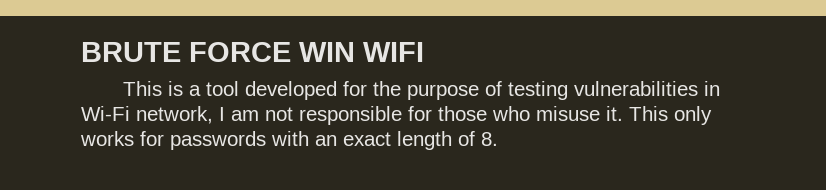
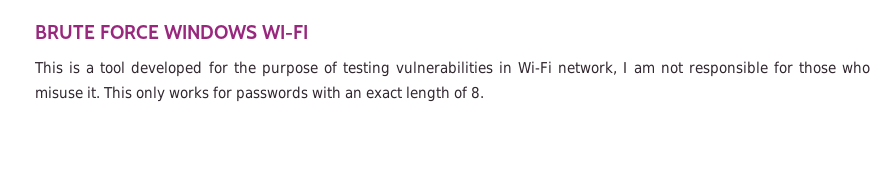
- BRUTE FORCE WIN WIFI
+ BRUTE FORCE WINDOWS WI-FI

